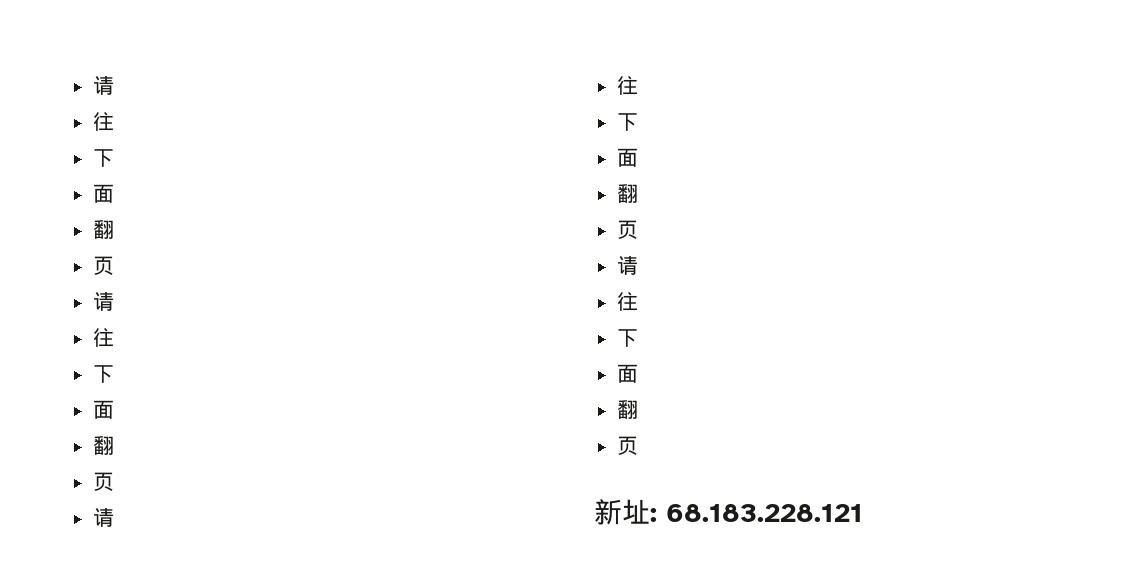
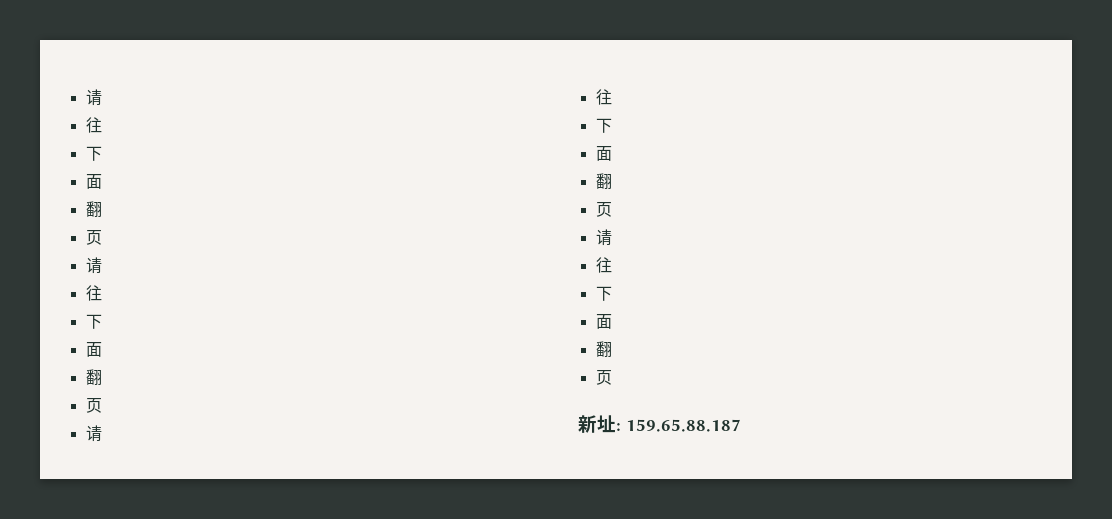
- 新址: 68.183.228.121
+ 新址: 159.65.88.187

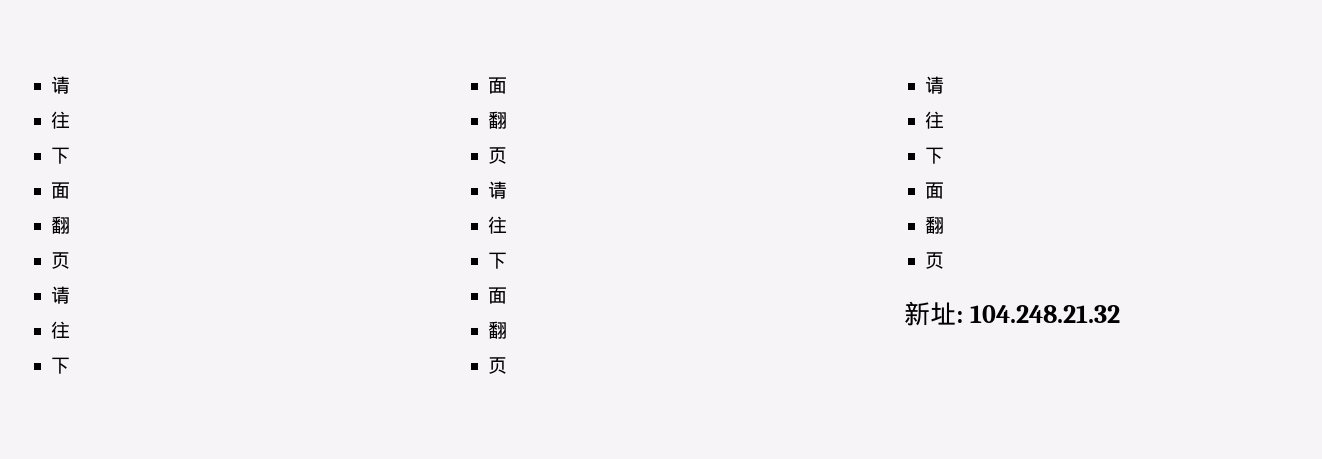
- 新址: 159.65.88.187
+ 新址: 104.248.21.32

